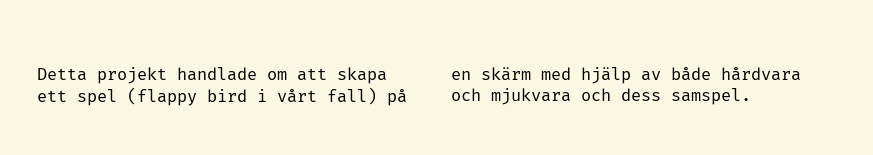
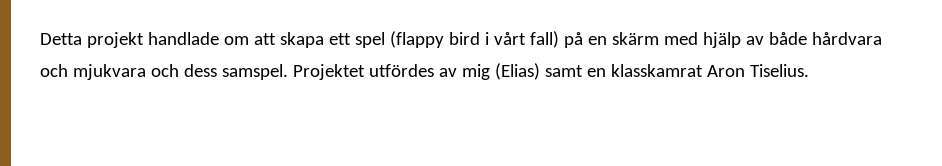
+ Projektet utfördes av mig (Elias) samt en klasskamrat Aron Tiselius.

